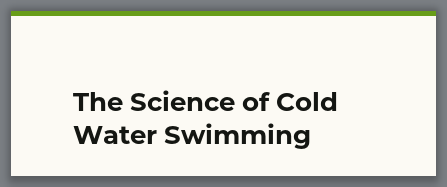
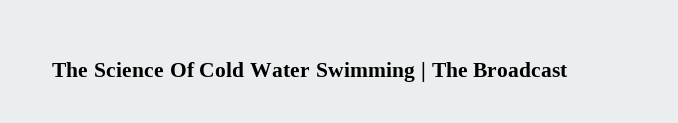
- The Science of Cold Water Swimming
+ The Science Of Cold Water Swimming | The Broadcast

